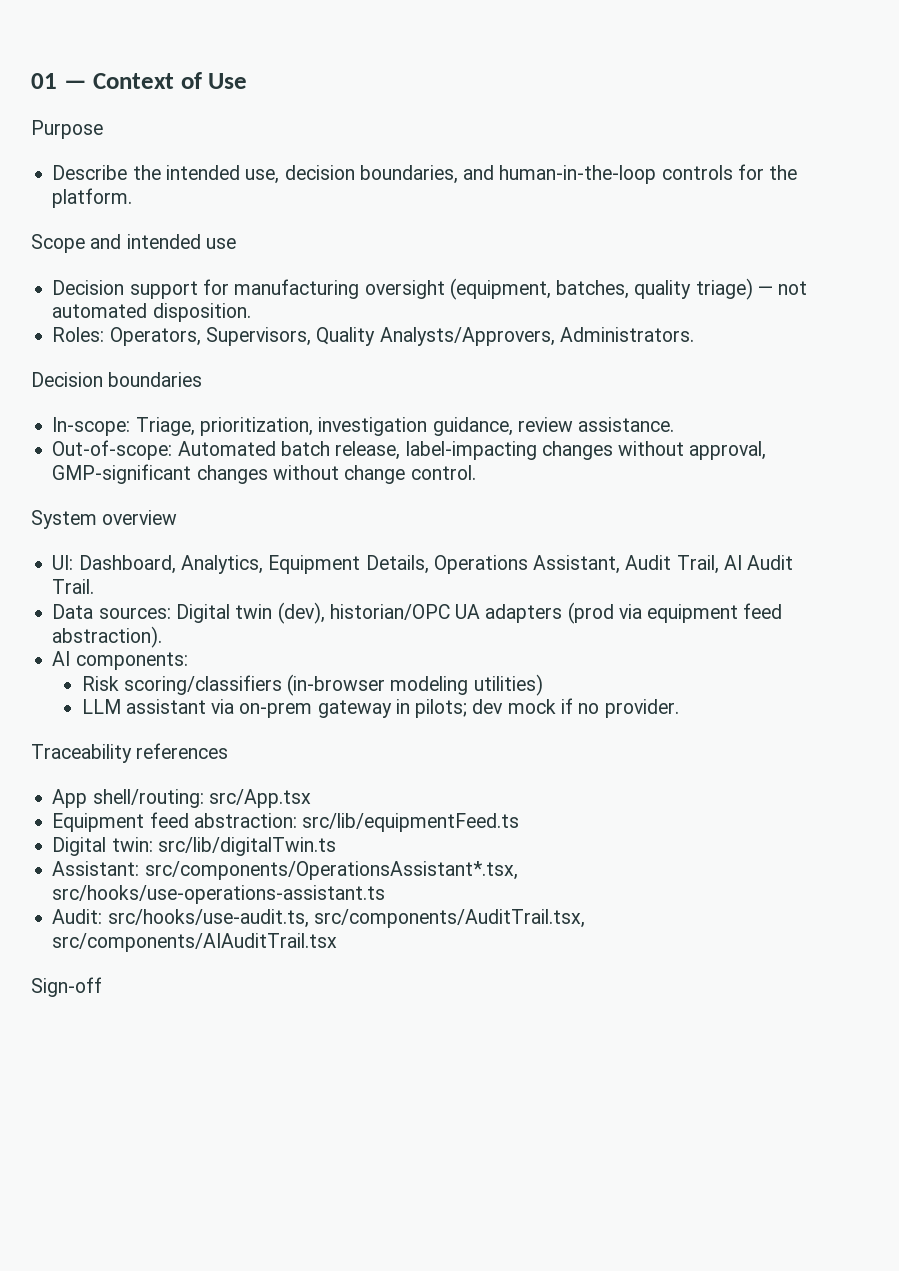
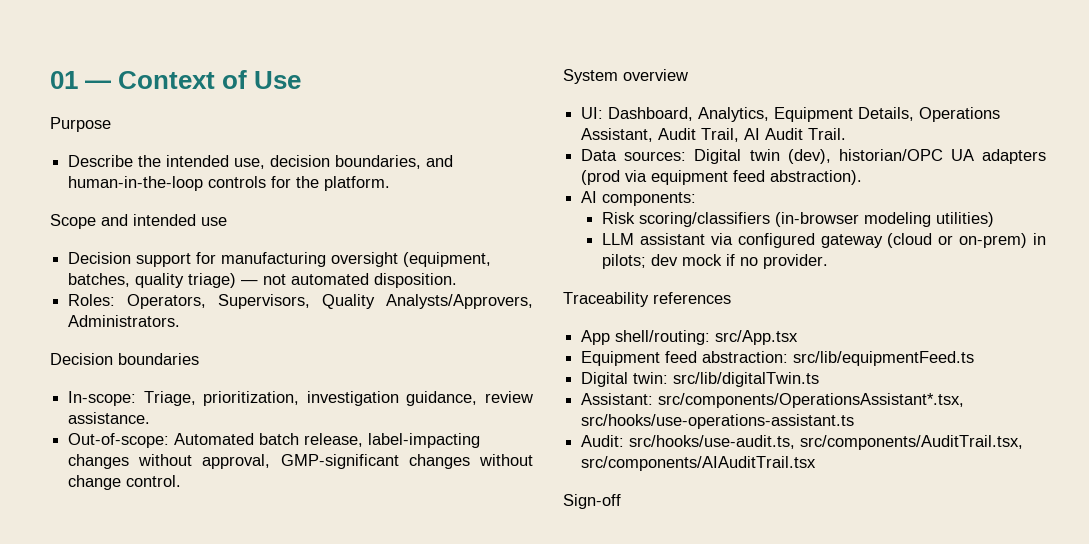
- LLM assistant via on-prem gateway in pilots; dev mock if no provider.
+ LLM assistant via configured gateway (cloud or on‑prem) in pilots; dev mock if no provider.

